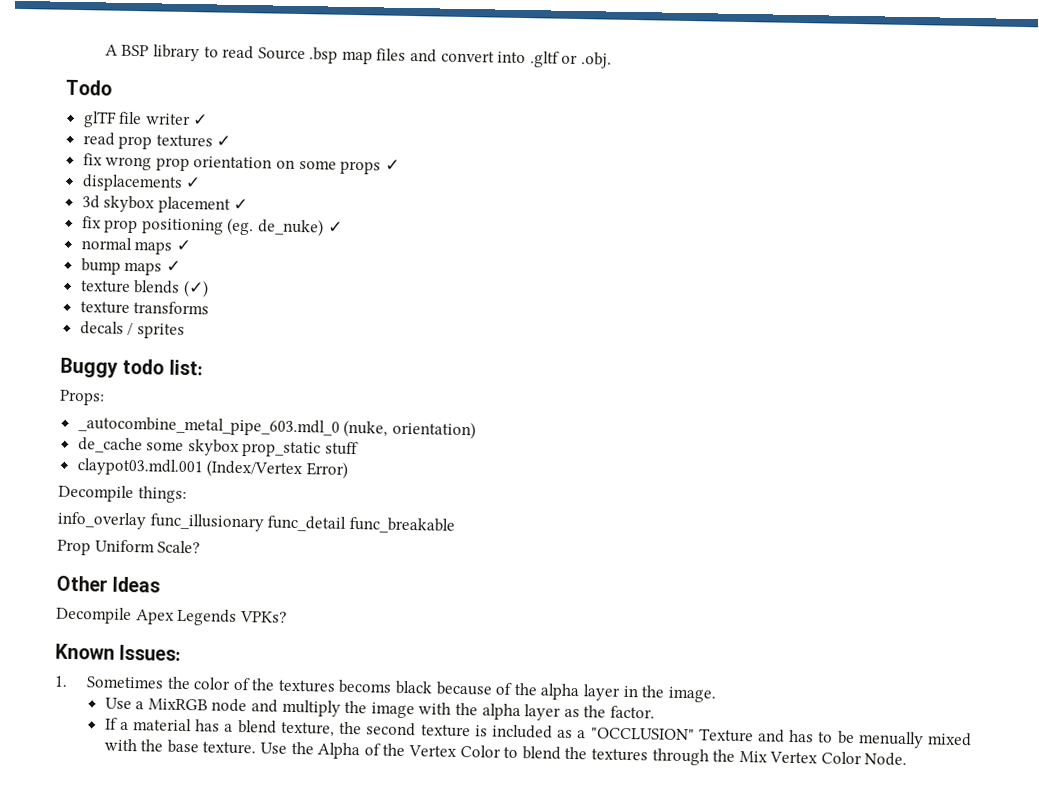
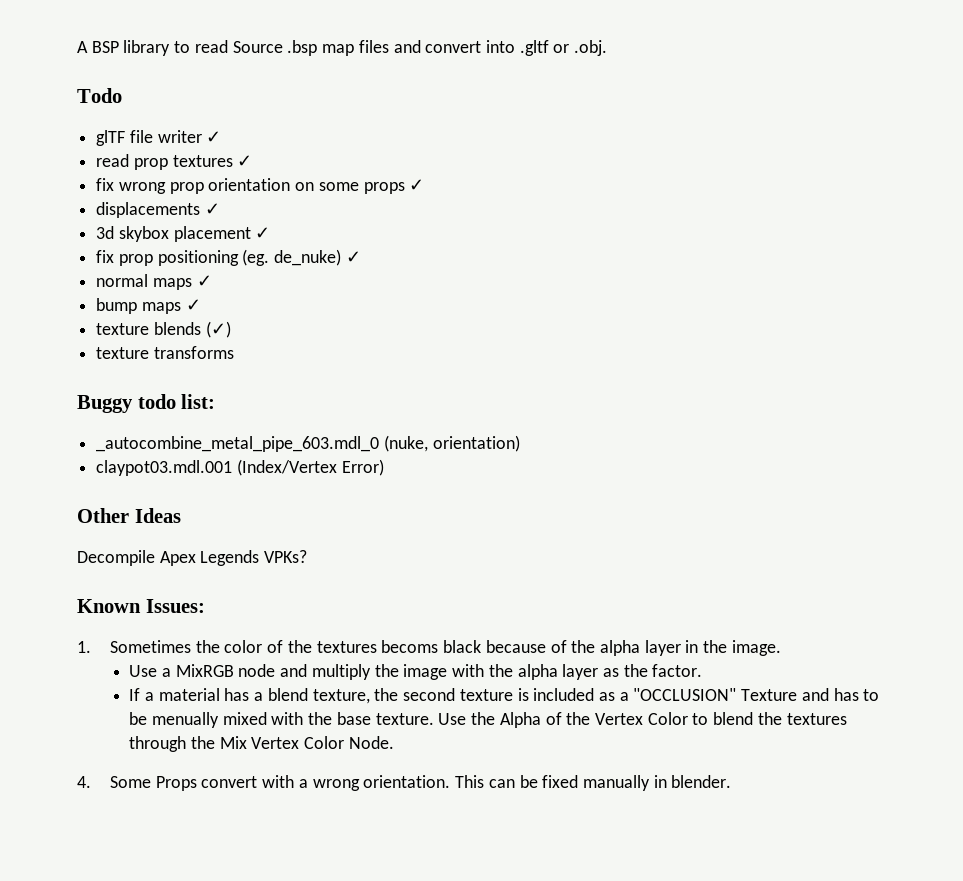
- decals / sprites
- Props:
- de_cache some skybox prop_static stuff
  claypot03.mdl.001 (Index/Vertex Error)
- Decompile things:
- info_overlay func_illusionary func_detail func_breakable
- Prop Uniform Scale?
+ 4. Some Props convert with a wrong orientation. This can be fixed manually in blender.

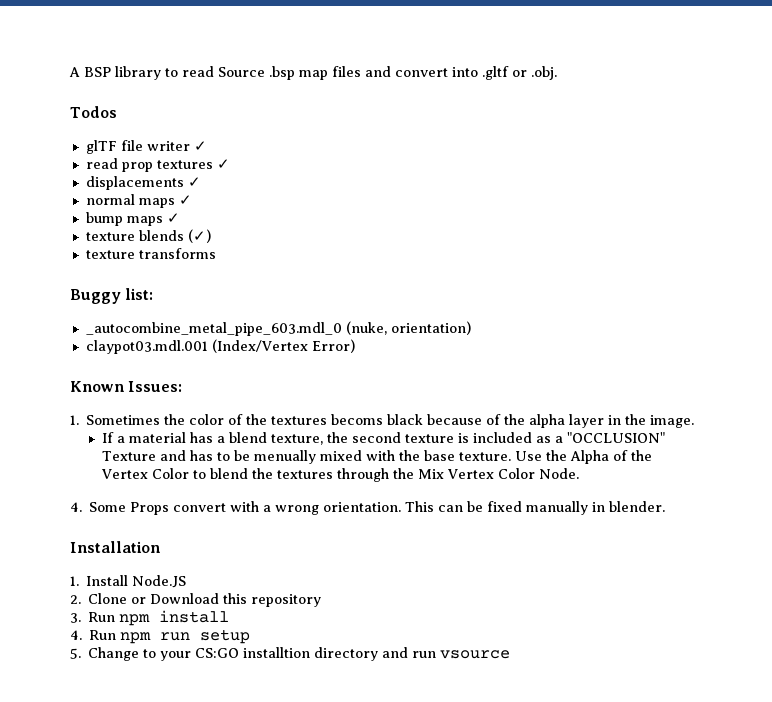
- Todo
+ Todos
- fix wrong prop orientation on some props ✓
  displacements ✓
- 3d skybox placement ✓
- fix prop positioning (eg. de_nuke) ✓
- Buggy todo list:
+ Buggy list:
- Other Ideas
- Decompile Apex Legends VPKs?
- Use a MixRGB node and multiply the image with the alpha layer as the factor.
+ Installation
+ 1. Install Node.JS
+ 2. Clone or Download this repository
+ 3. Run npm install
+ 4. Run npm run setup
+ 5. Change to your CS:GO installtion directory and run vsource

